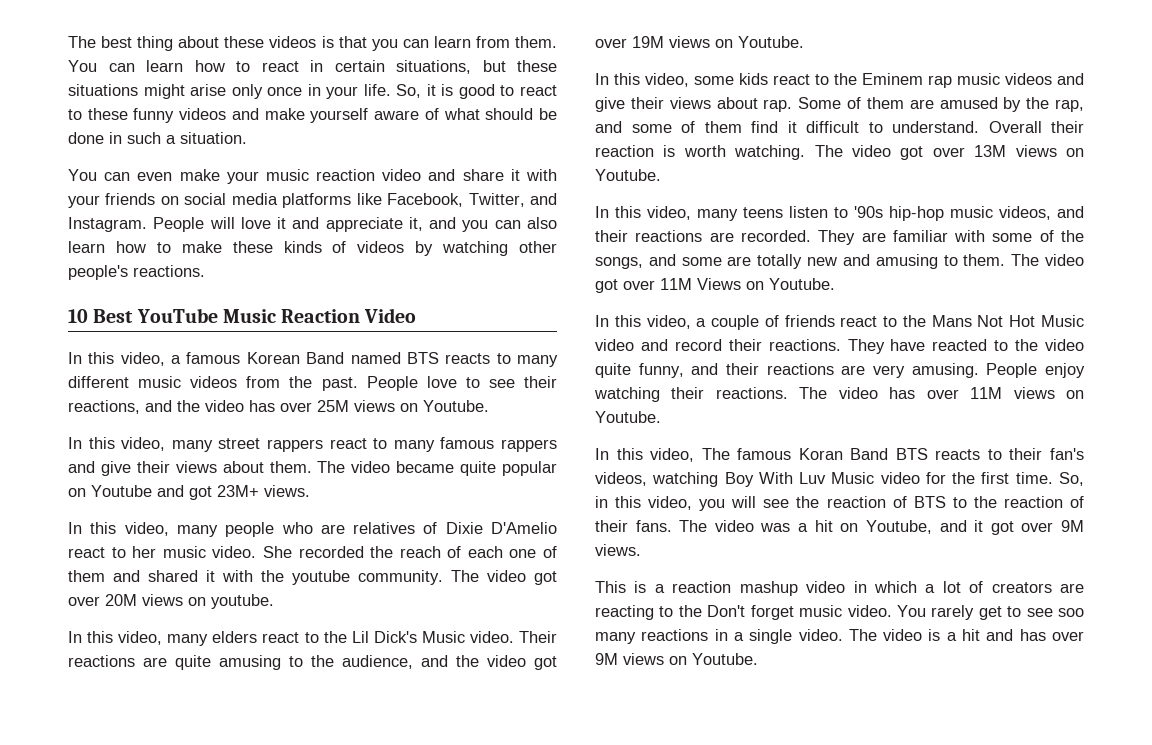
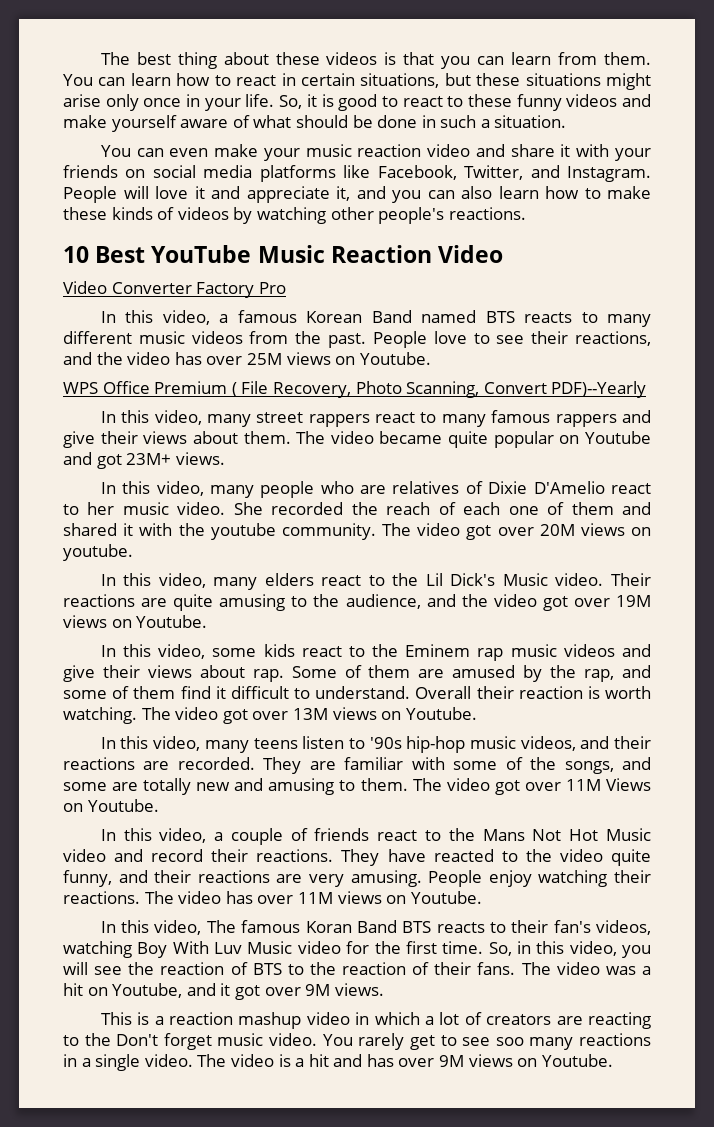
+ Video Converter Factory Pro
+ WPS Office Premium ( File Recovery, Photo Scanning, Convert PDF)--Yearly

